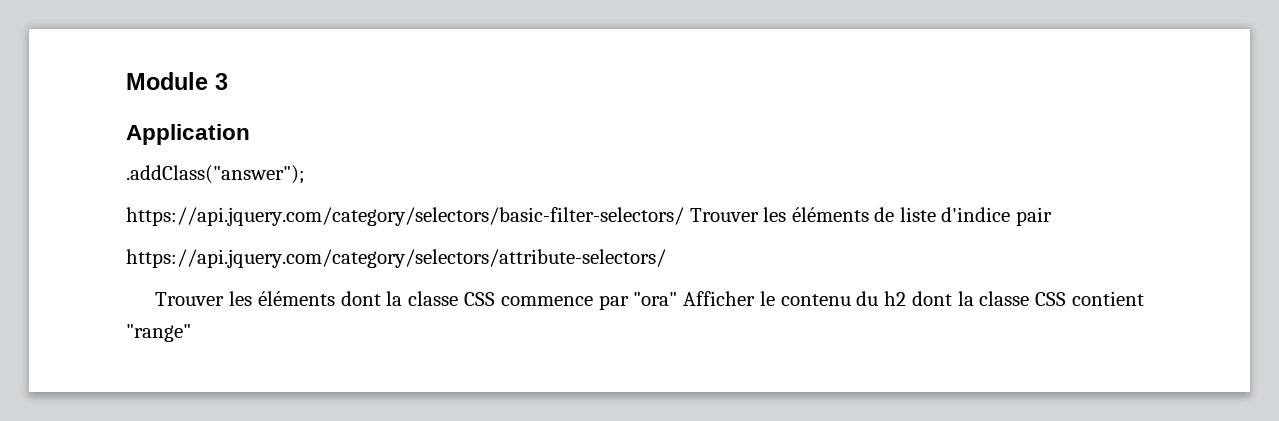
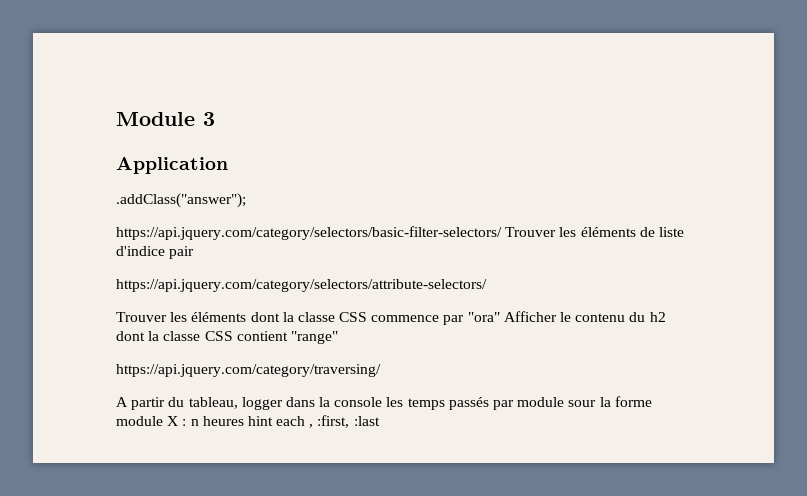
+ https://api.jquery.com/category/traversing/
+ A partir du tableau, logger dans la console les temps passés par module sour la forme module X : n heures hint each , :first, :last

